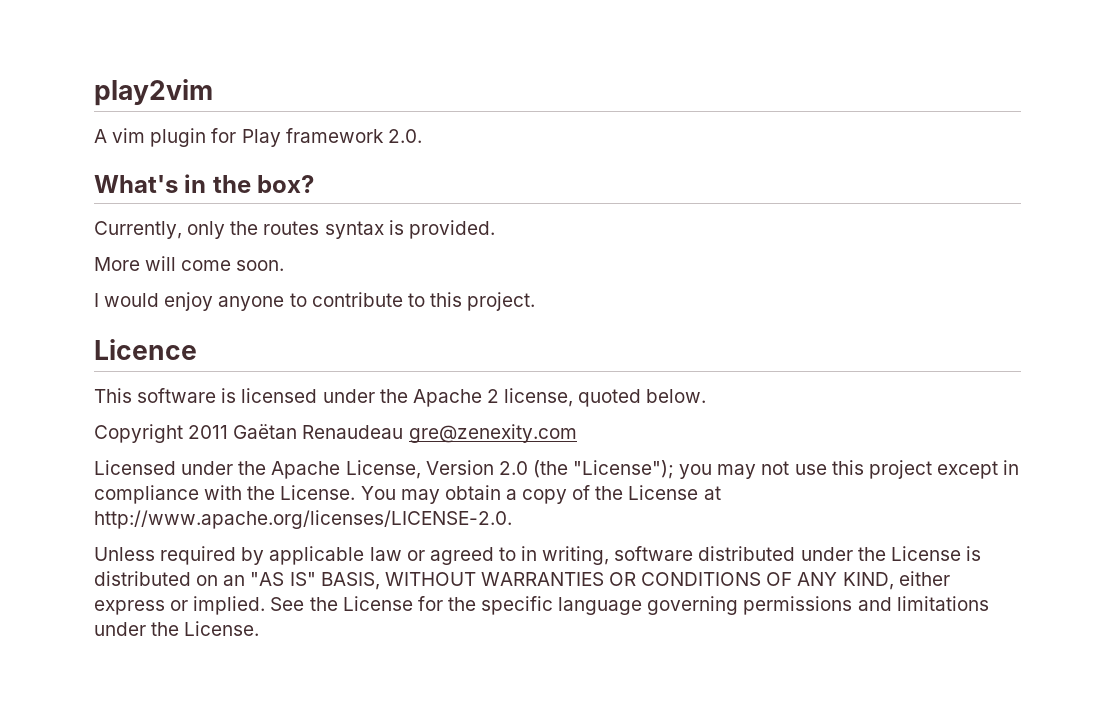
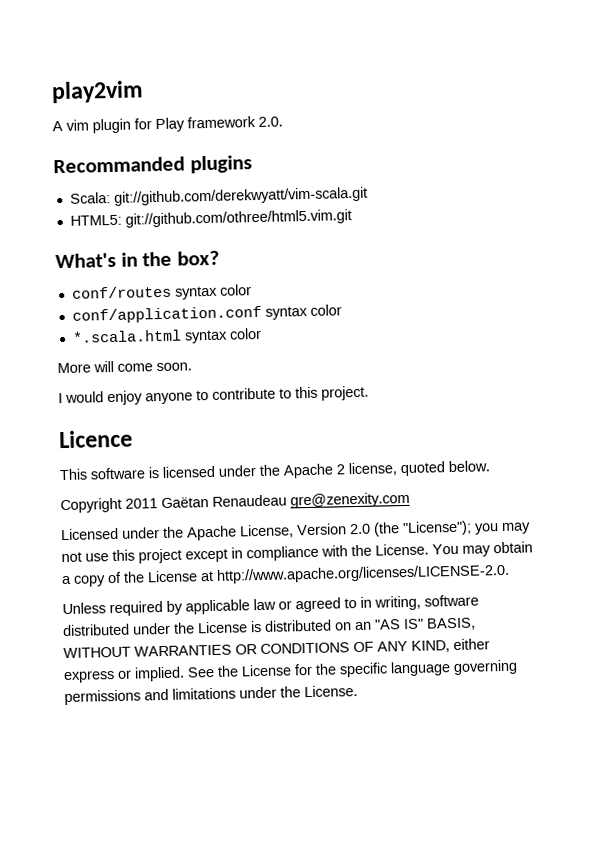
+ Recommanded plugins
+ Scala: git://github.com/derekwyatt/vim-scala.git
+ HTML5: git://github.com/othree/html5.vim.git
  What's in the box?
- Currently, only the routes syntax is provided.
+ conf/routes syntax color
+ conf/application.conf syntax color
+ *.scala.html syntax color

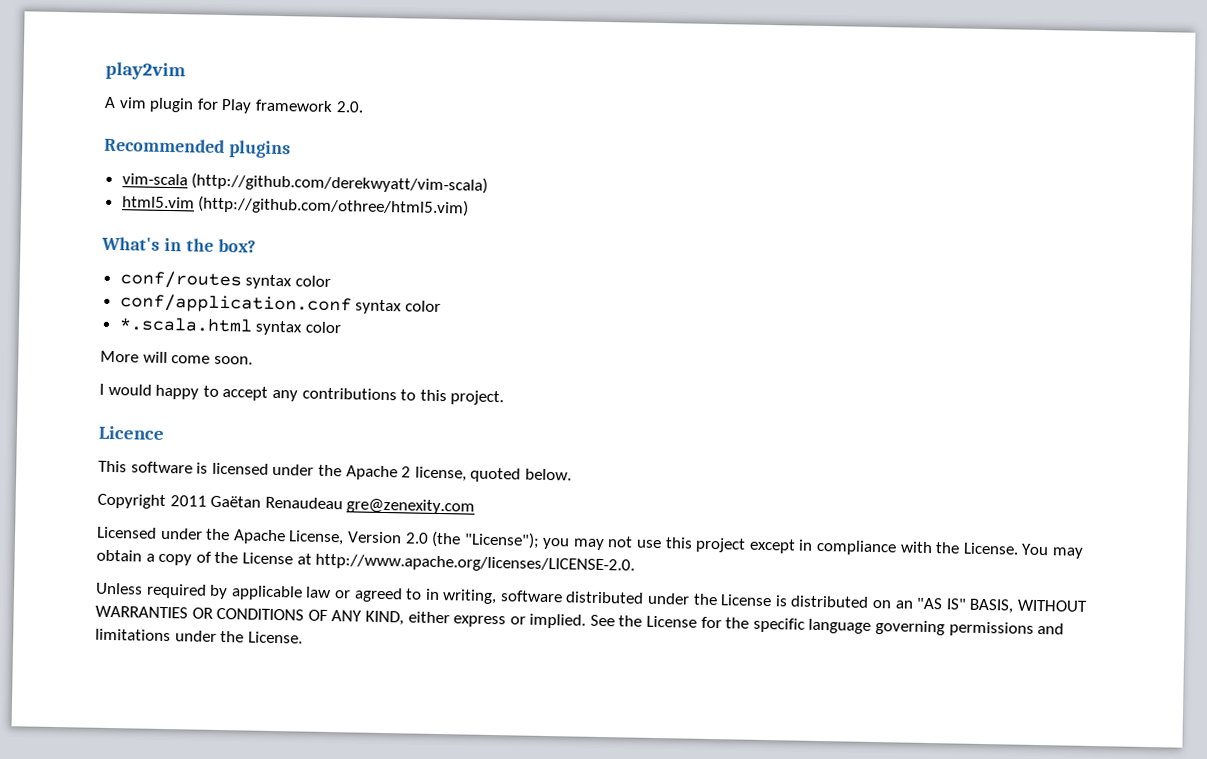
- Recommanded plugins
+ Recommended plugins
- Scala: git://github.com/derekwyatt/vim-scala.git
- HTML5: git://github.com/othree/html5.vim.git
+ vim-scala (http://github.com/derekwyatt/vim-scala)
+ html5.vim (http://github.com/othree/html5.vim)
- I would enjoy anyone to contribute to this project.
+ I would happy to accept any contributions to this project.

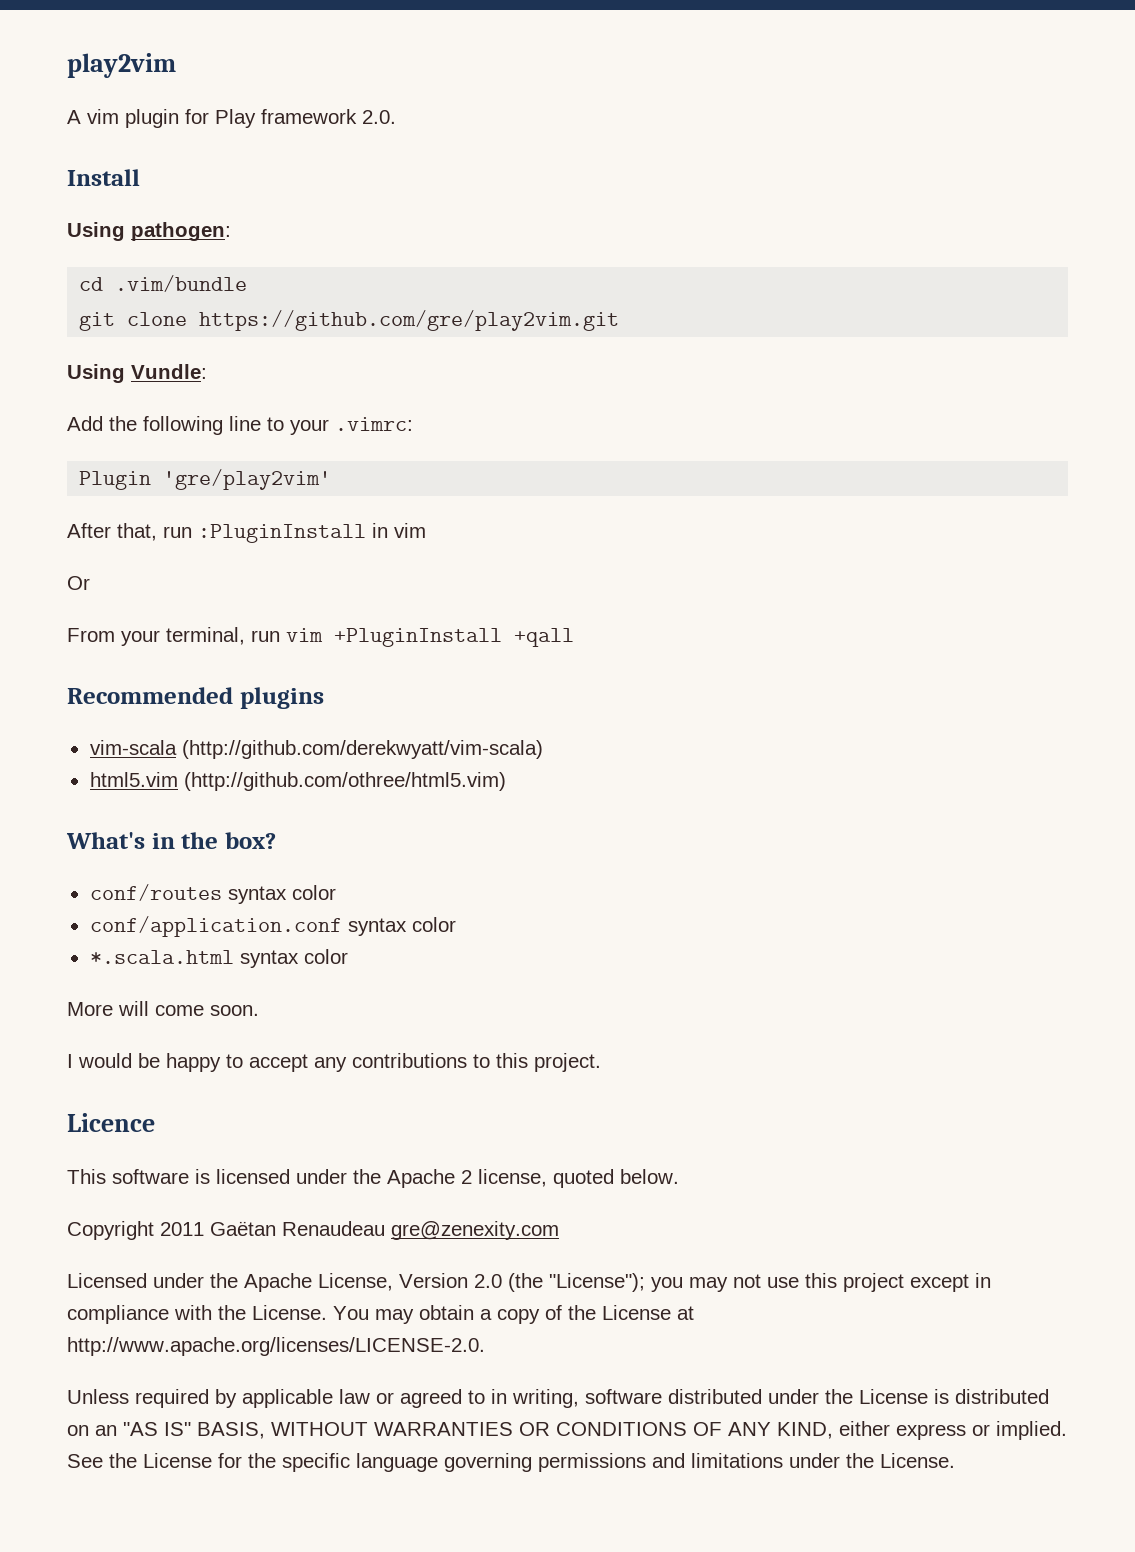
+ Install
+ Using pathogen:
+ cd .vim/bundle
+ git clone https://github.com/gre/play2vim.git
+ Using Vundle:
+ Add the following line to your .vimrc:
+ Plugin 'gre/play2vim'
+ After that, run :PluginInstall in vim
+ Or
+ From your terminal, run vim +PluginInstall +qall
- I would happy to accept any contributions to this project.
+ I would be happy to accept any contributions to this project.

